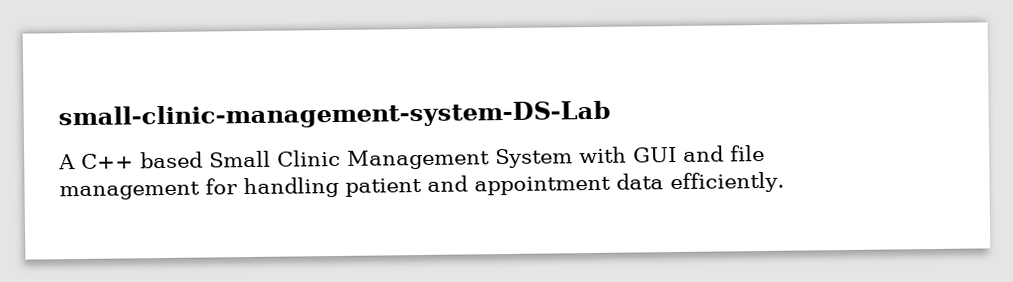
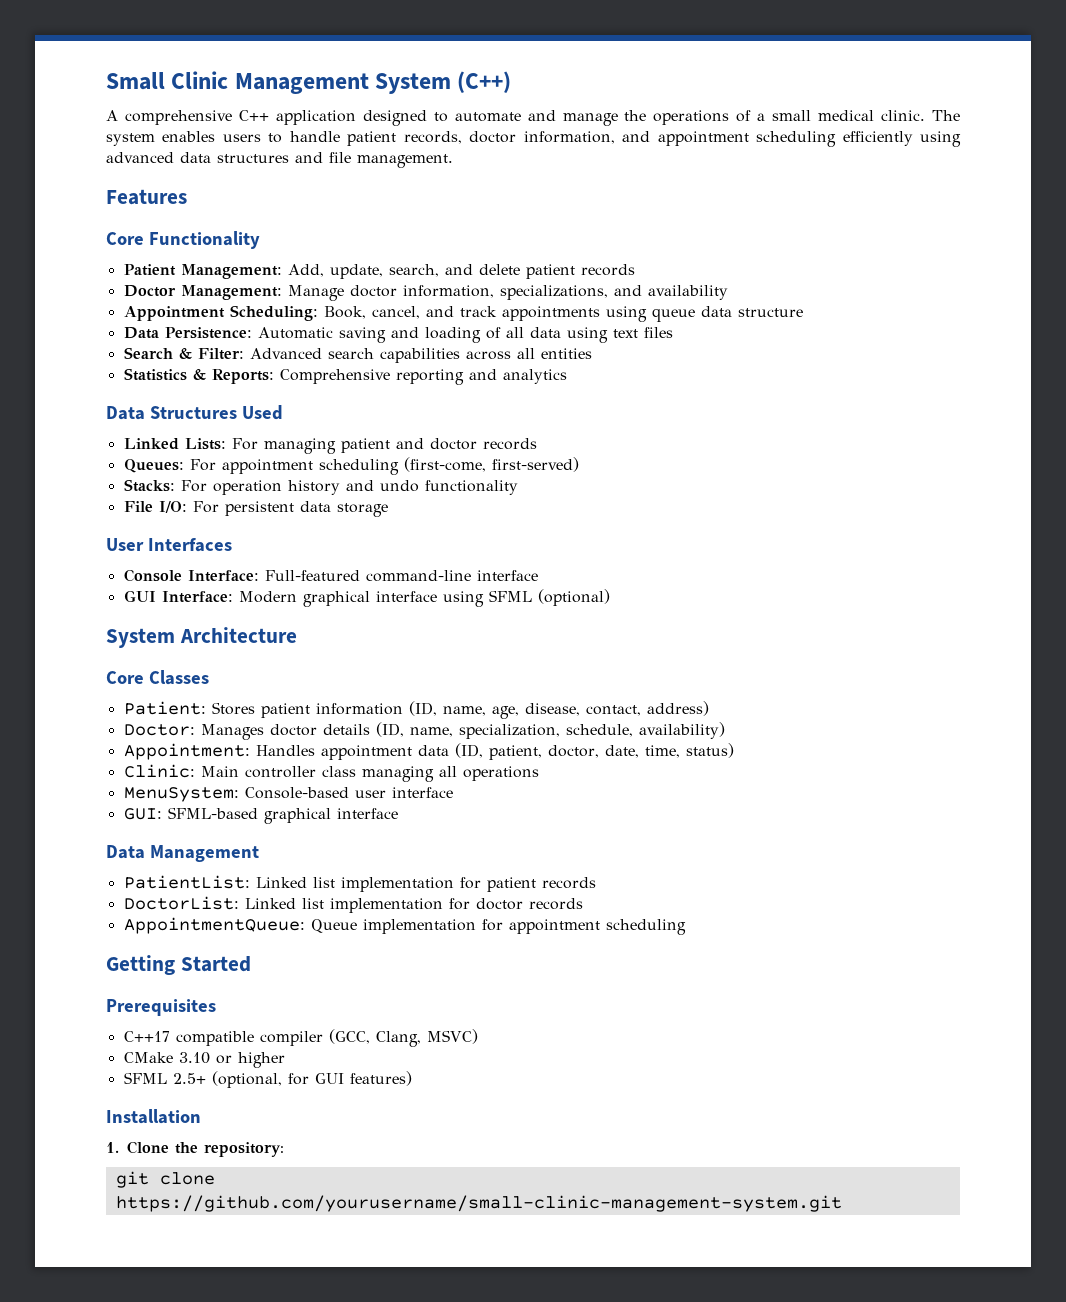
- small-clinic-management-system-DS-Lab
- A C++ based Small Clinic Management System with GUI and file management for handling patient and appointment data efficiently.
+ Small Clinic Management System (C++)
+ A comprehensive C++ application designed to automate and manage the operations of a small medical clinic. The system enables users to handle patient records, doctor information, and appointment scheduling efficiently using advanced data structures and file management.
+ Features
+ Core Functionality
+ Patient Management: Add, update, search, and delete patient records
+ Doctor Management: Manage doctor information, specializations, and availability
+ Appointment Scheduling: Book, cancel, and track appointments using queue data structure
+ Data Persistence: Automatic saving and loading of all data using text files
+ Search & Filter: Advanced search capabilities across all entities
+ Statistics & Reports: Comprehensive reporting and analytics
+ Data Structures Used
+ Linked Lists: For managing patient and doctor records
+ Queues: For appointment scheduling (first-come, first-served)
+ Stacks: For operation history and undo functionality
+ File I/O: For persistent data storage
+ User Interfaces
+ Console Interface: Full-featured command-line interface
+ GUI Interface: Modern graphical interface using SFML (optional)
+ System Architecture
+ Core Classes
+ Patient: Stores patient information (ID, name, age, disease, contact, address)
+ Doctor: Manages doctor details (ID, name, specialization, schedule, availability)
+ Appointment: Handles appointment data (ID, patient, doctor, date, time, status)
+ Clinic: Main controller class managing all operations
+ MenuSystem: Console-based user interface
+ GUI: SFML-based graphical interface
+ Data Management
+ PatientList: Linked list implementation for patient records
+ DoctorList: Linked list implementation for doctor records
+ AppointmentQueue: Queue implementation for appointment scheduling
+ Getting Started
+ Prerequisites
+ C++17 compatible compiler (GCC, Clang, MSVC)
+ CMake 3.10 or higher
+ SFML 2.5+ (optional, for GUI features)
+ Installation
+ 1. Clone the repository:
+ git clone https://github.com/yourusername/small-clinic-management-system.git

